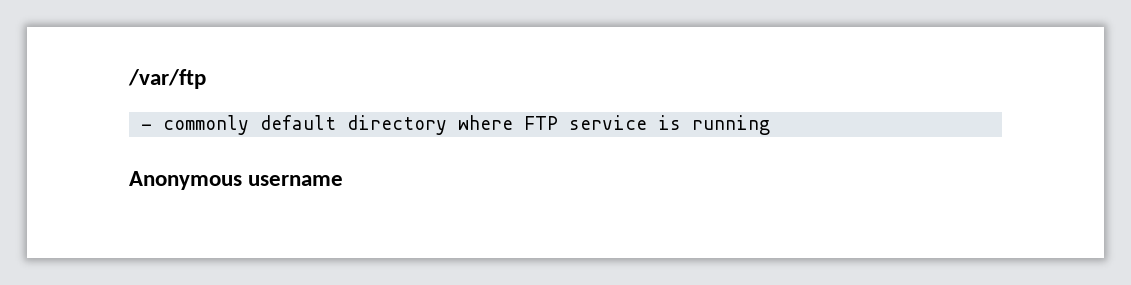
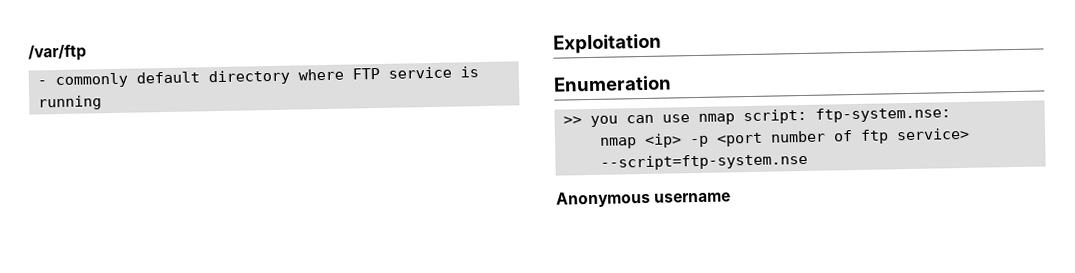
+ Exploitation
+ Enumeration
+ >> you can use nmap script: ftp-system.nse:
+ nmap <ip> -p <port number of ftp service> --script=ftp-system.nse

